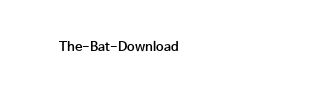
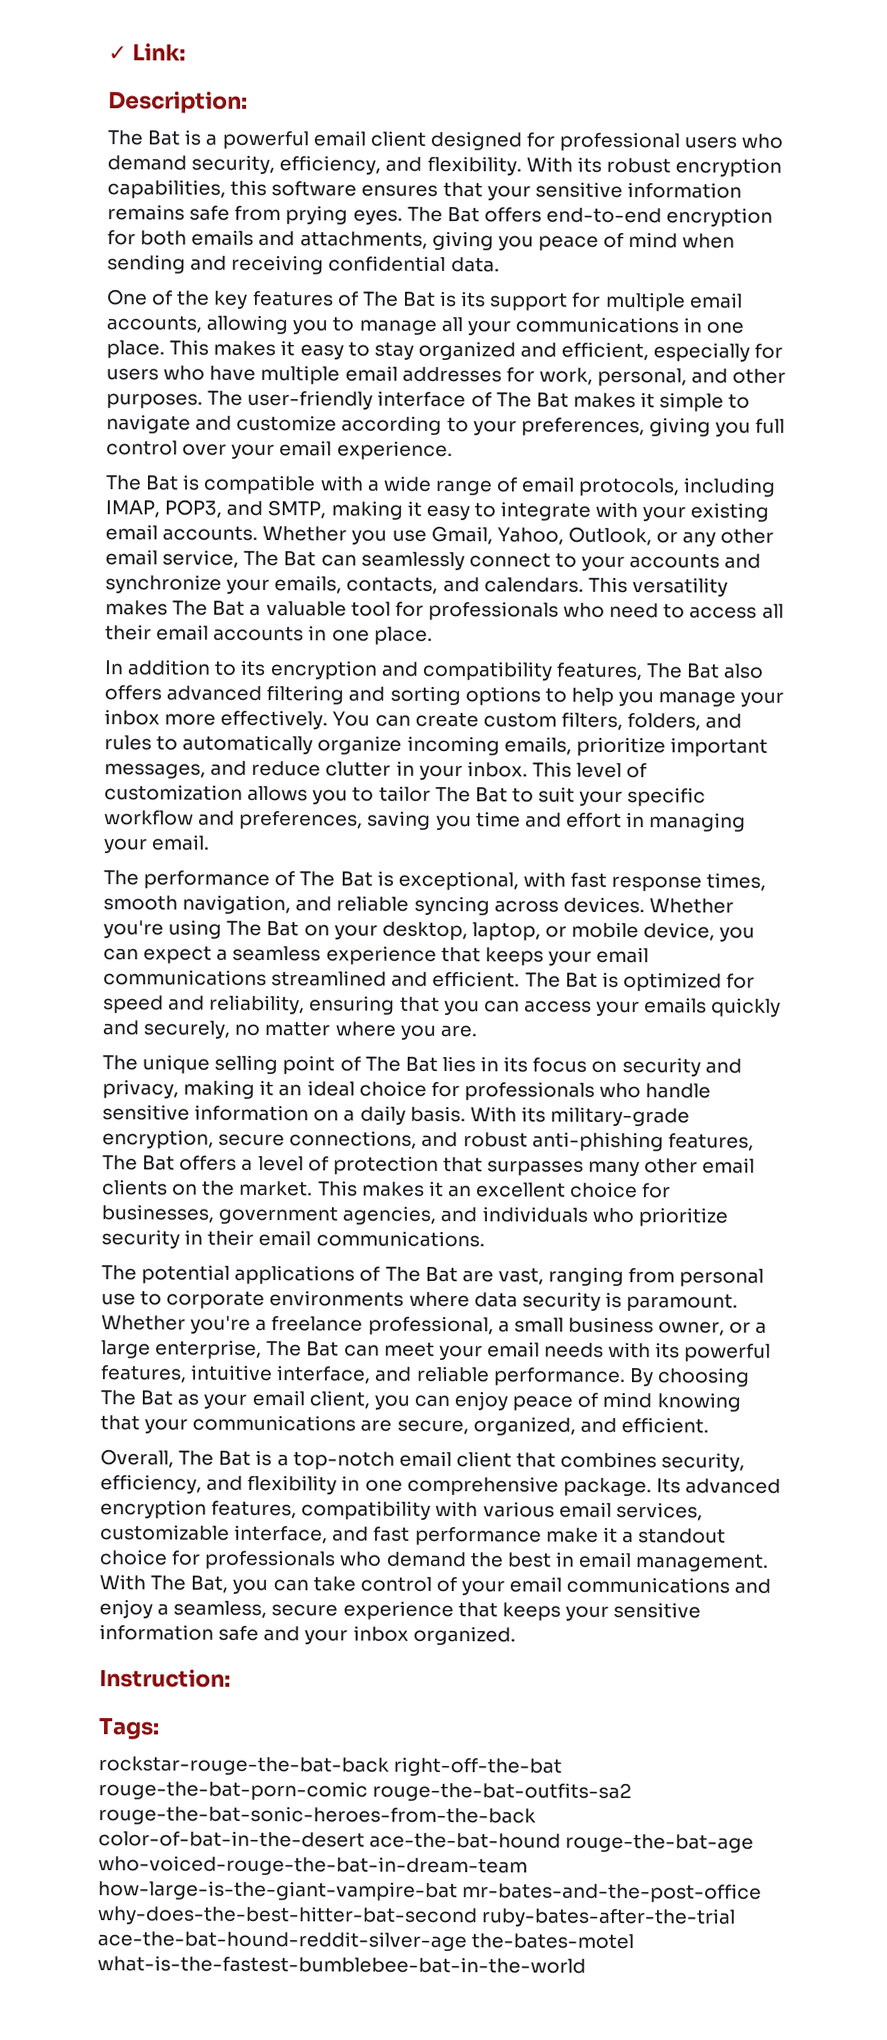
- The-Bat-Download
+ ✓ Link:
+ Description:
+ The Bat is a powerful email client designed for professional users who demand security, efficiency, and flexibility. With its robust encryption capabilities, this software ensures that your sensitive information remains safe from prying eyes. The Bat offers end-to-end encryption for both emails and attachments, giving you peace of mind when sending and receiving confidential data.
+ One of the key features of The Bat is its support for multiple email accounts, allowing you to manage all your communications in one place. This makes it easy to stay organized and efficient, especially for users who have multiple email addresses for work, personal, and other purposes. The user-friendly interface of The Bat makes it simple to navigate and customize according to your preferences, giving you full control over your email experience.
+ The Bat is compatible with a wide range of email protocols, including IMAP, POP3, and SMTP, making it easy to integrate with your existing email accounts. Whether you use Gmail, Yahoo, Outlook, or any other email service, The Bat can seamlessly connect to your accounts and synchronize your emails, contacts, and calendars. This versatility makes The Bat a valuable tool for professionals who need to access all their email accounts in one place.
+ In addition to its encryption and compatibility features, The Bat also offers advanced filtering and sorting options to help you manage your inbox more effectively. You can create custom filters, folders, and rules to automatically organize incoming emails, prioritize important messages, and reduce clutter in your inbox. This level of customization allows you to tailor The Bat to suit your specific workflow and preferences, saving you time and effort in managing your email.
+ The performance of The Bat is exceptional, with fast response times, smooth navigation, and reliable syncing across devices. Whether you're using The Bat on your desktop, laptop, or mobile device, you can expect a seamless experience that keeps your email communications streamlined and efficient. The Bat is optimized for speed and reliability, ensuring that you can access your emails quickly and securely, no matter where you are.
+ The unique selling point of The Bat lies in its focus on security and privacy, making it an ideal choice for professionals who handle sensitive information on a daily basis. With its military-grade encryption, secure connections, and robust anti-phishing features, The Bat offers a level of protection that surpasses many other email clients on the market. This makes it an excellent choice for businesses, government agencies, and individuals who prioritize security in their email communications.
+ The potential applications of The Bat are vast, ranging from personal use to corporate environments where data security is paramount. Whether you're a freelance professional, a small business owner, or a large enterprise, The Bat can meet your email needs with its powerful features, intuitive interface, and reliable performance. By choosing The Bat as your email client, you can enjoy peace of mind knowing that your communications are secure, organized, and efficient.
+ Overall, The Bat is a top-notch email client that combines security, efficiency, and flexibility in one comprehensive package. Its advanced encryption features, compatibility with various email services, customizable interface, and fast performance make it a standout choice for professionals who demand the best in email management. With The Bat, you can take control of your email communications and enjoy a seamless, secure experience that keeps your sensitive information safe and your inbox organized.
+ Instruction:
+ Tags:
+ rockstar-rouge-the-bat-back right-off-the-bat rouge-the-bat-porn-comic rouge-the-bat-outfits-sa2 rouge-the-bat-sonic-heroes-from-the-back color-of-bat-in-the-desert ace-the-bat-hound rouge-the-bat-age who-voiced-rouge-the-bat-in-dream-team how-large-is-the-giant-vampire-bat mr-bates-and-the-post-office why-does-the-best-hitter-bat-second ruby-bates-after-the-trial ace-the-bat-hound-reddit-silver-age the-bates-motel what-is-the-fastest-bumblebee-bat-in-the-world

